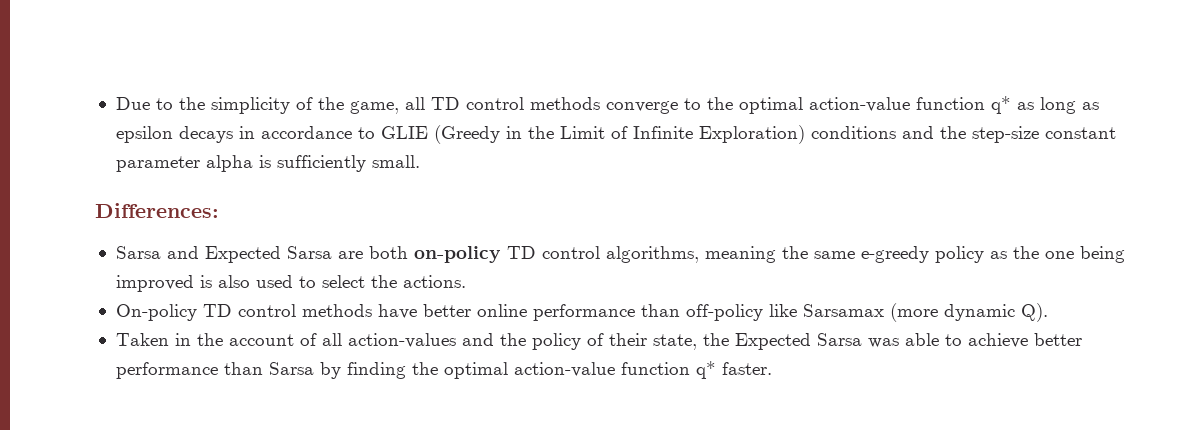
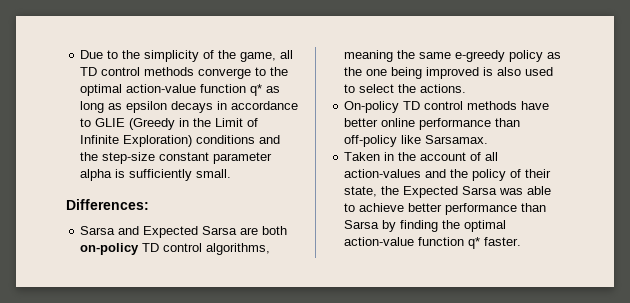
- On-policy TD control methods have better online performance than off-policy like Sarsamax (more dynamic Q).
+ On-policy TD control methods have better online performance than off-policy like Sarsamax.

